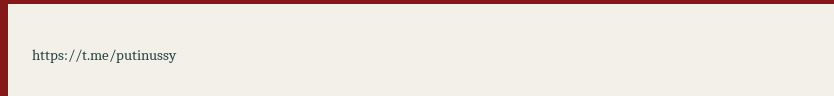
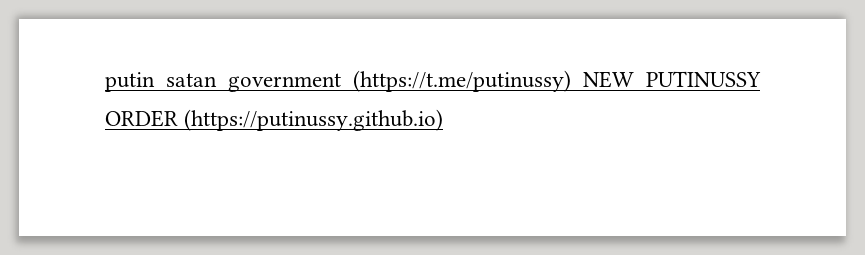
- https://t.me/putinussy
+ putin satan government (https://t.me/putinussy) NEW PUTINUSSY ORDER (https://putinussy.github.io)

